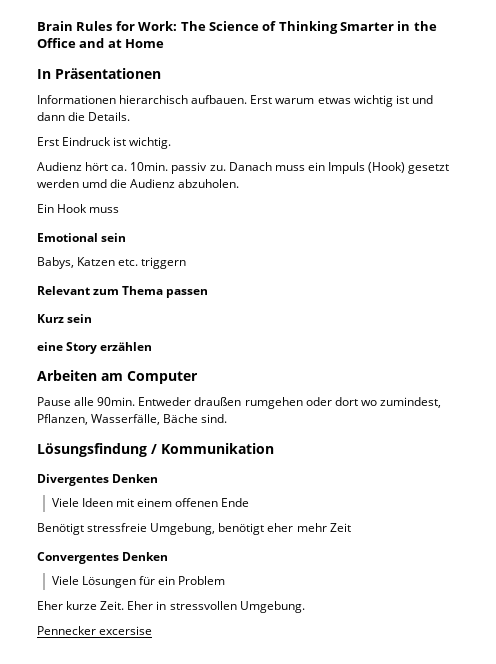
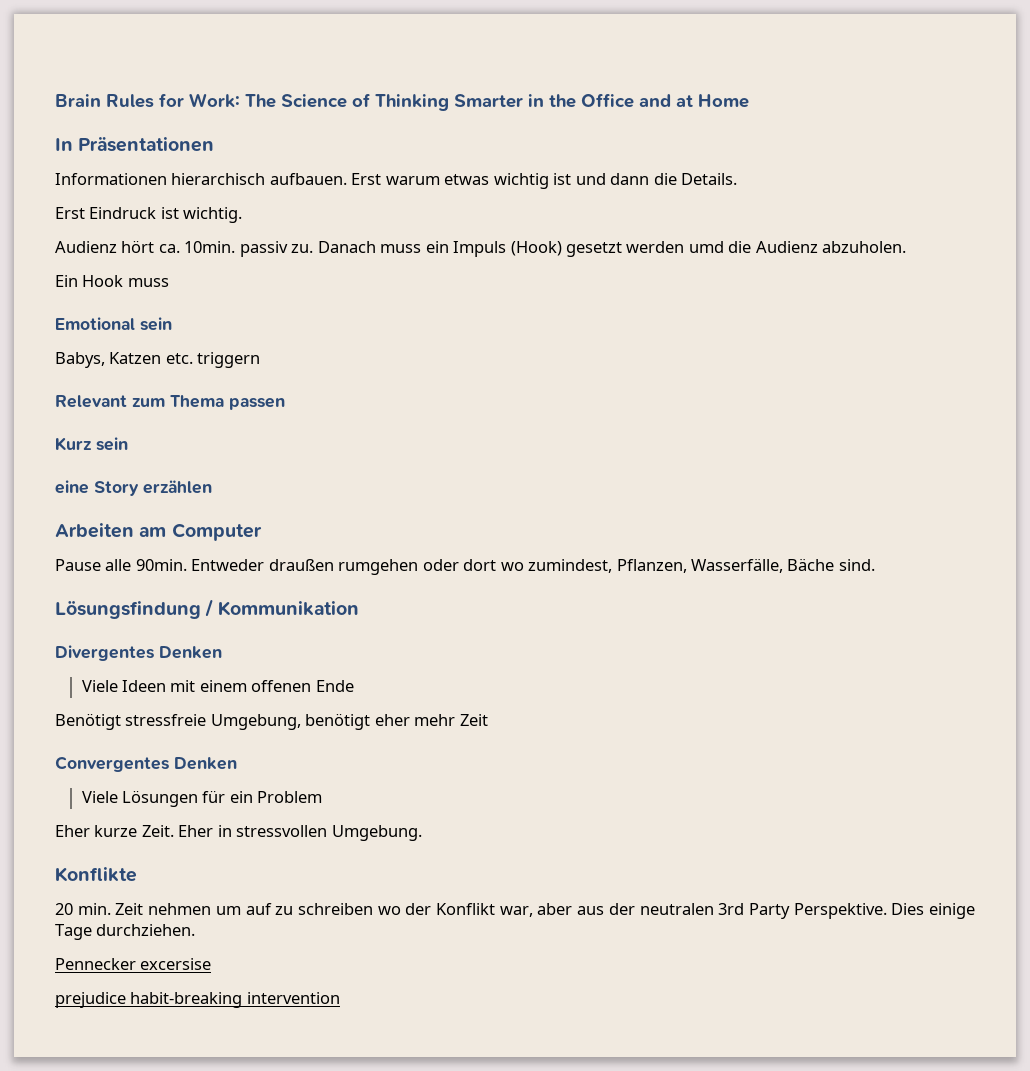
+ Konflikte
+ 20 min. Zeit nehmen um auf zu schreiben wo der Konflikt war, aber aus der neutralen 3rd Party Perspektive. Dies einige Tage durchziehen.
+ prejudice habit-breaking intervention

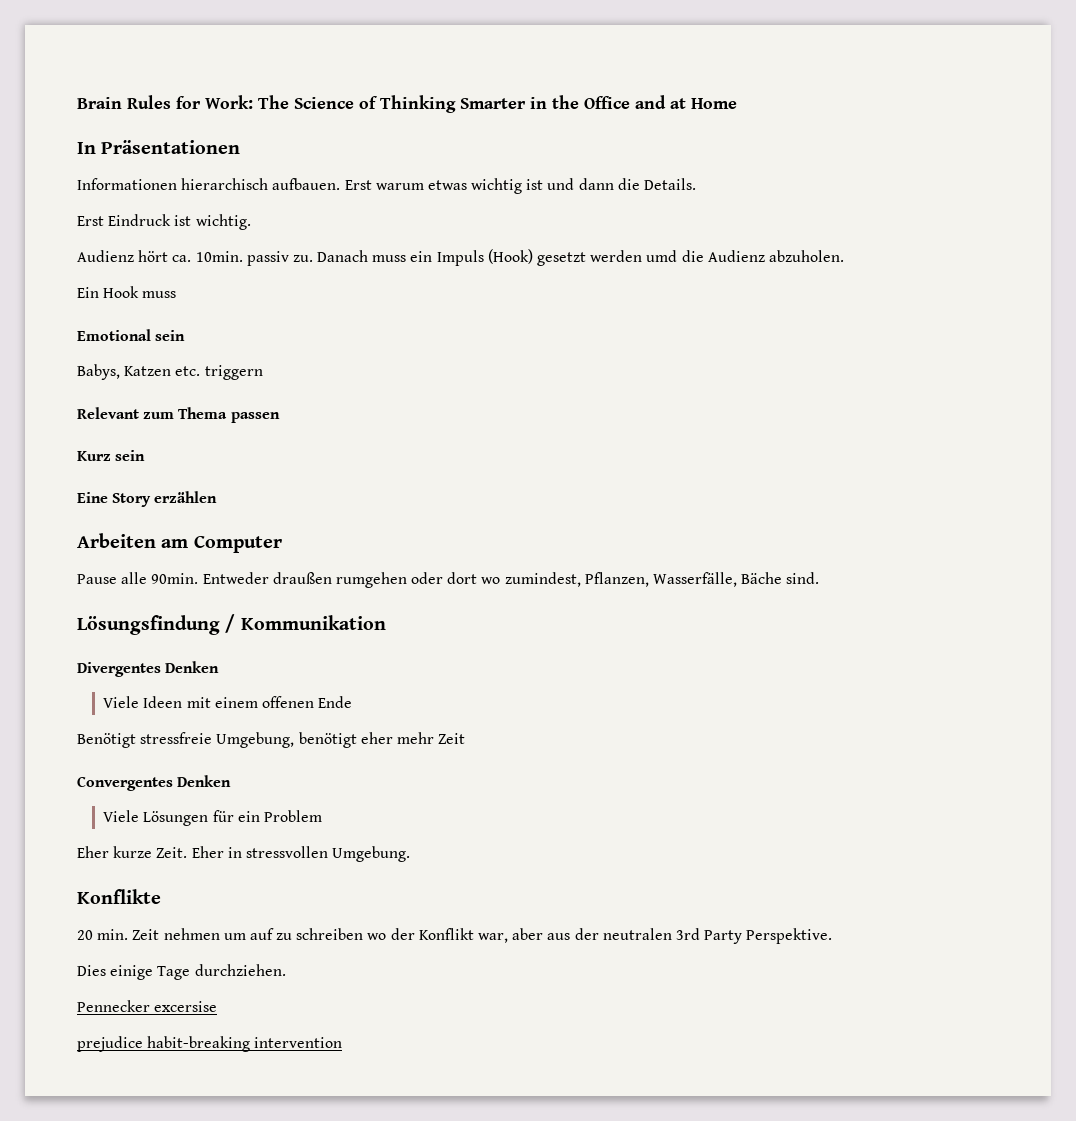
- eine Story erzählen
+ Eine Story erzählen
- 20 min. Zeit nehmen um auf zu schreiben wo der Konflikt war, aber aus der neutralen 3rd Party Perspektive. Dies einige Tage durchziehen.
+ 20 min. Zeit nehmen um auf zu schreiben wo der Konflikt war, aber aus der neutralen 3rd Party Perspektive.
+ Dies einige Tage durchziehen.

